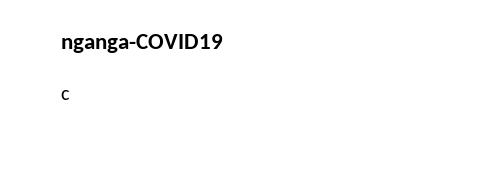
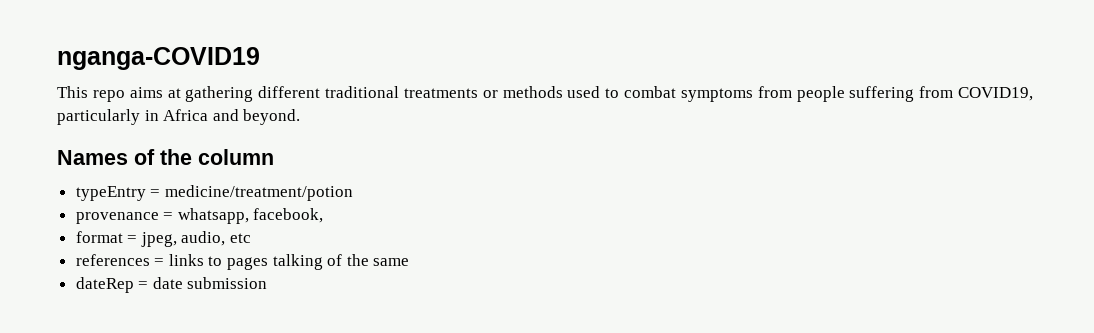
- c
+ This repo aims at gathering different traditional treatments or methods used to combat symptoms from people suffering from COVID19, particularly in Africa and beyond.
+ Names of the column
+ typeEntry = medicine/treatment/potion
+ provenance = whatsapp, facebook,
+ format = jpeg, audio, etc
+ references = links to pages talking of the same
+ dateRep = date submission

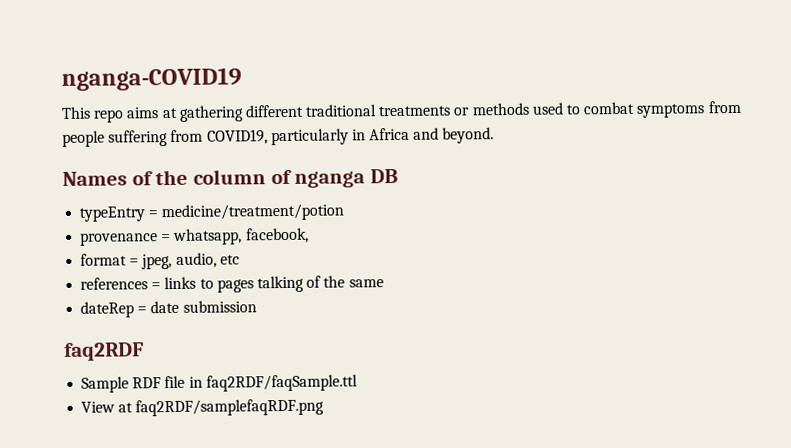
- Names of the column
+ Names of the column of nganga DB
+ faq2RDF
+ Sample RDF file in faq2RDF/faqSample.ttl
+ View at faq2RDF/samplefaqRDF.png

